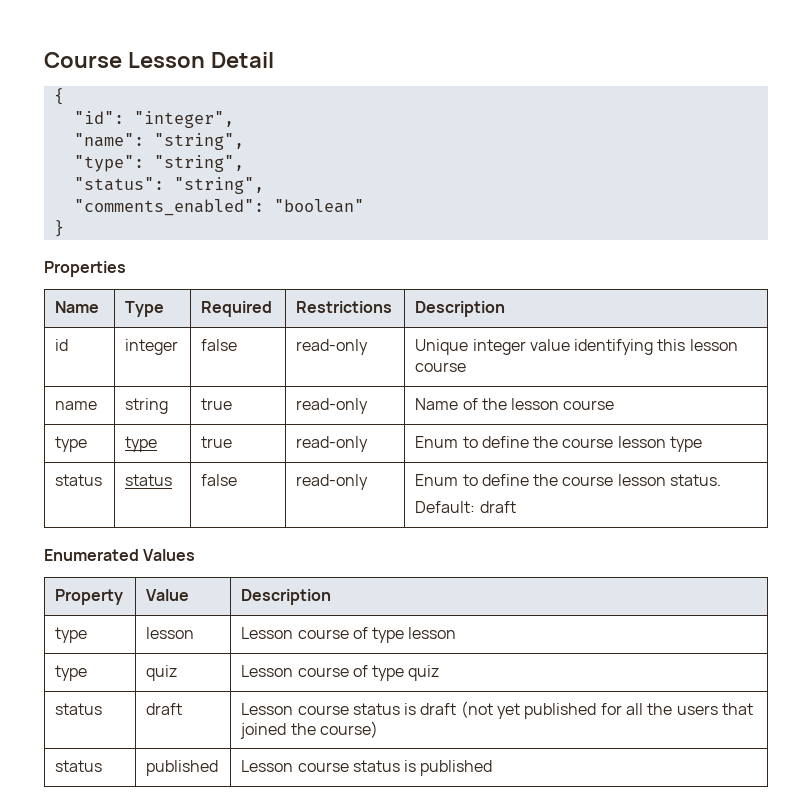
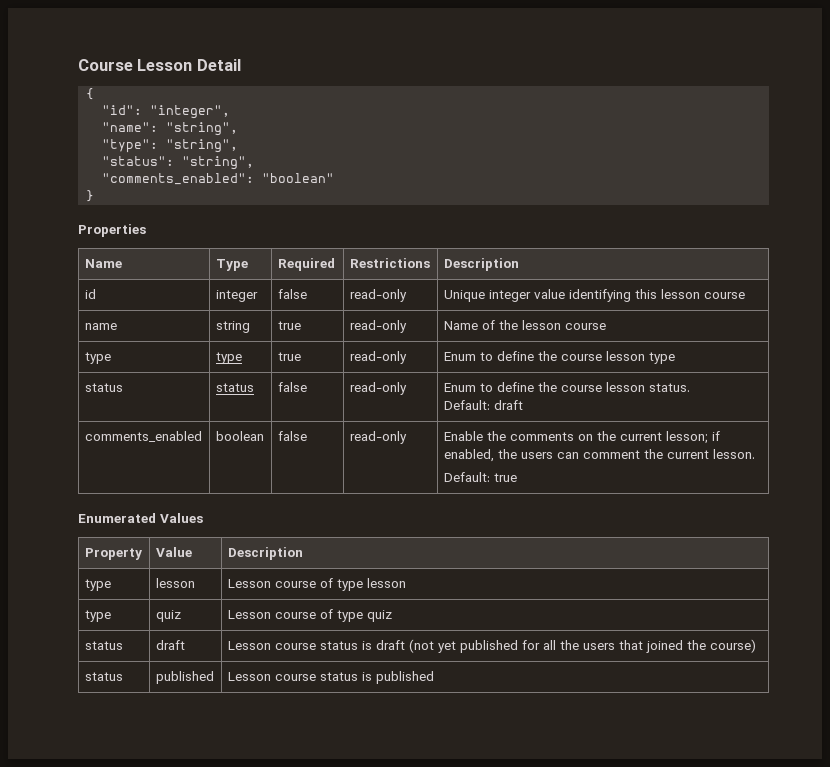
+ comments_enabled | boolean | false | read-only | Enable the comments on the current lesson; if enabled, the users can comment the current lesson.
+ Default: true

